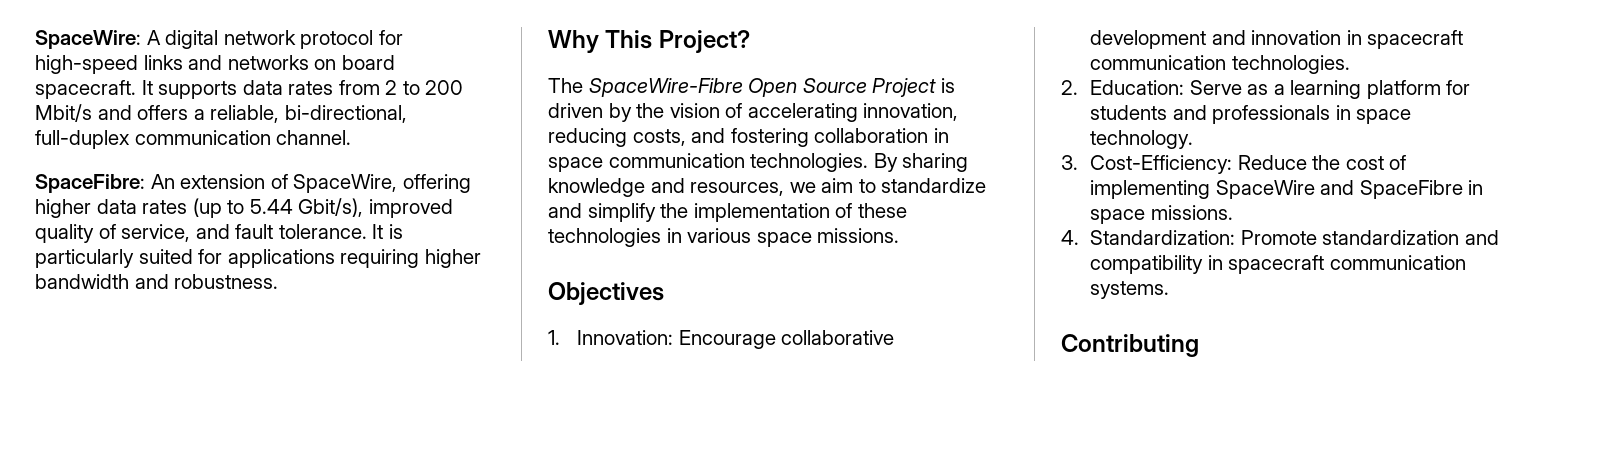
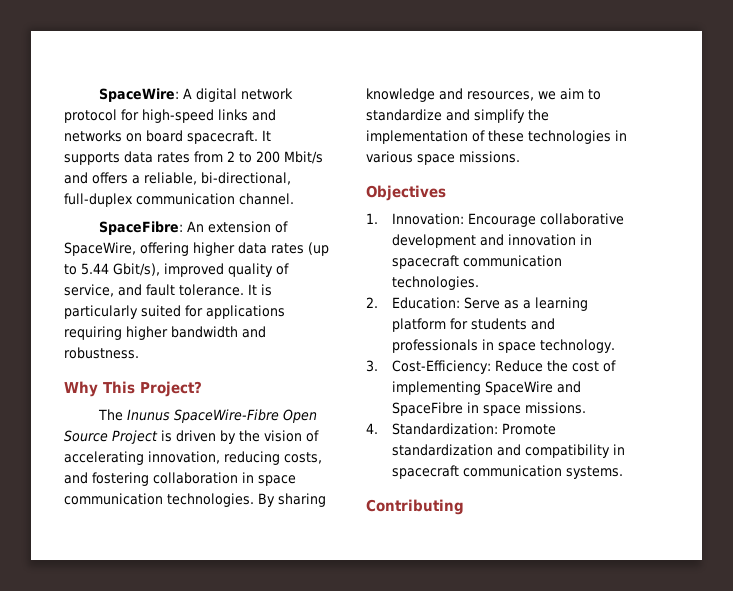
- The SpaceWire-Fibre Open Source Project is driven by the vision of accelerating innovation, reducing costs, and fostering collaboration in space communication technologies.
+ The Inunus SpaceWire-Fibre Open Source Project is driven by the vision of accelerating innovation, reducing costs, and fostering collaboration in space communication technologies.

